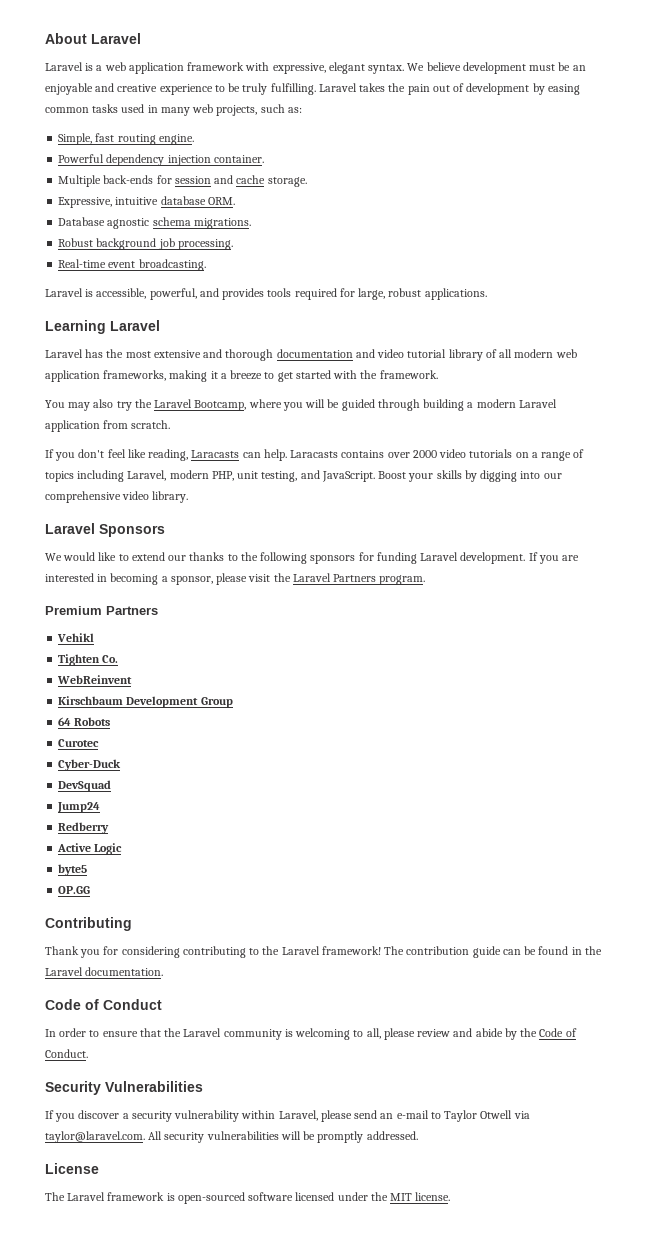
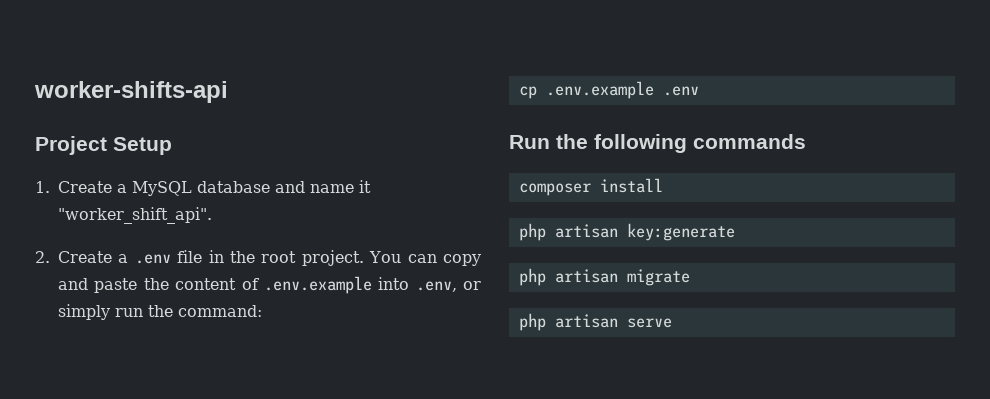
- About Laravel
- Laravel is a web application framework with expressive, elegant syntax. We believe development must be an enjoyable and creative experience to be truly fulfilling. Laravel takes the pain out of development by easing common tasks used in many web projects, such as:
- Simple, fast routing engine.
- Powerful dependency injection container.
- Multiple back-ends for session and cache storage.
- Expressive, intuitive database ORM.
- Database agnostic schema migrations.
- Robust background job processing.
- Real-time event broadcasting.
- Laravel is accessible, powerful, and provides tools required for large, robust applications.
- Learning Laravel
- Laravel has the most extensive and thorough documentation and video tutorial library of all modern web application frameworks, making it a breeze to get started with the framework.
- You may also try the Laravel Bootcamp, where you will be guided through building a modern Laravel application from scratch.
- If you don't feel like reading, Laracasts can help. Laracasts contains over 2000 video tutorials on a range of topics including Laravel, modern PHP, unit testing, and JavaScript. Boost your skills by digging into our comprehensive video library.
- Laravel Sponsors
- We would like to extend our thanks to the following sponsors for funding Laravel development. If you are interested in becoming a sponsor, please visit the Laravel Partners program.
- Premium Partners
- Vehikl
- Tighten Co.
- WebReinvent
- Kirschbaum Development Group
- 64 Robots
- Curotec
- Cyber-Duck
- DevSquad
- Jump24
- Redberry
- Active Logic
- byte5
- OP.GG
- Contributing
- Thank you for considering contributing to the Laravel framework! The contribution guide can be found in the Laravel documentation.
- Code of Conduct
- In order to ensure that the Laravel community is welcoming to all, please review and abide by the Code of Conduct.
- Security Vulnerabilities
- If you discover a security vulnerability within Laravel, please send an e-mail to Taylor Otwell via taylor@laravel.com. All security vulnerabilities will be promptly addressed.
- License
- The Laravel framework is open-sourced software licensed under the MIT license.
+ worker-shifts-api
+ Project Setup
+ 1. Create a MySQL database and name it "worker_shift_api".
+ 2. Create a .env file in the root project. You can copy and paste the content of .env.example into .env, or simply run the command:
+ cp .env.example .env
+ Run the following commands
+ composer install
+ php artisan key:generate
+ php artisan migrate
+ php artisan serve

